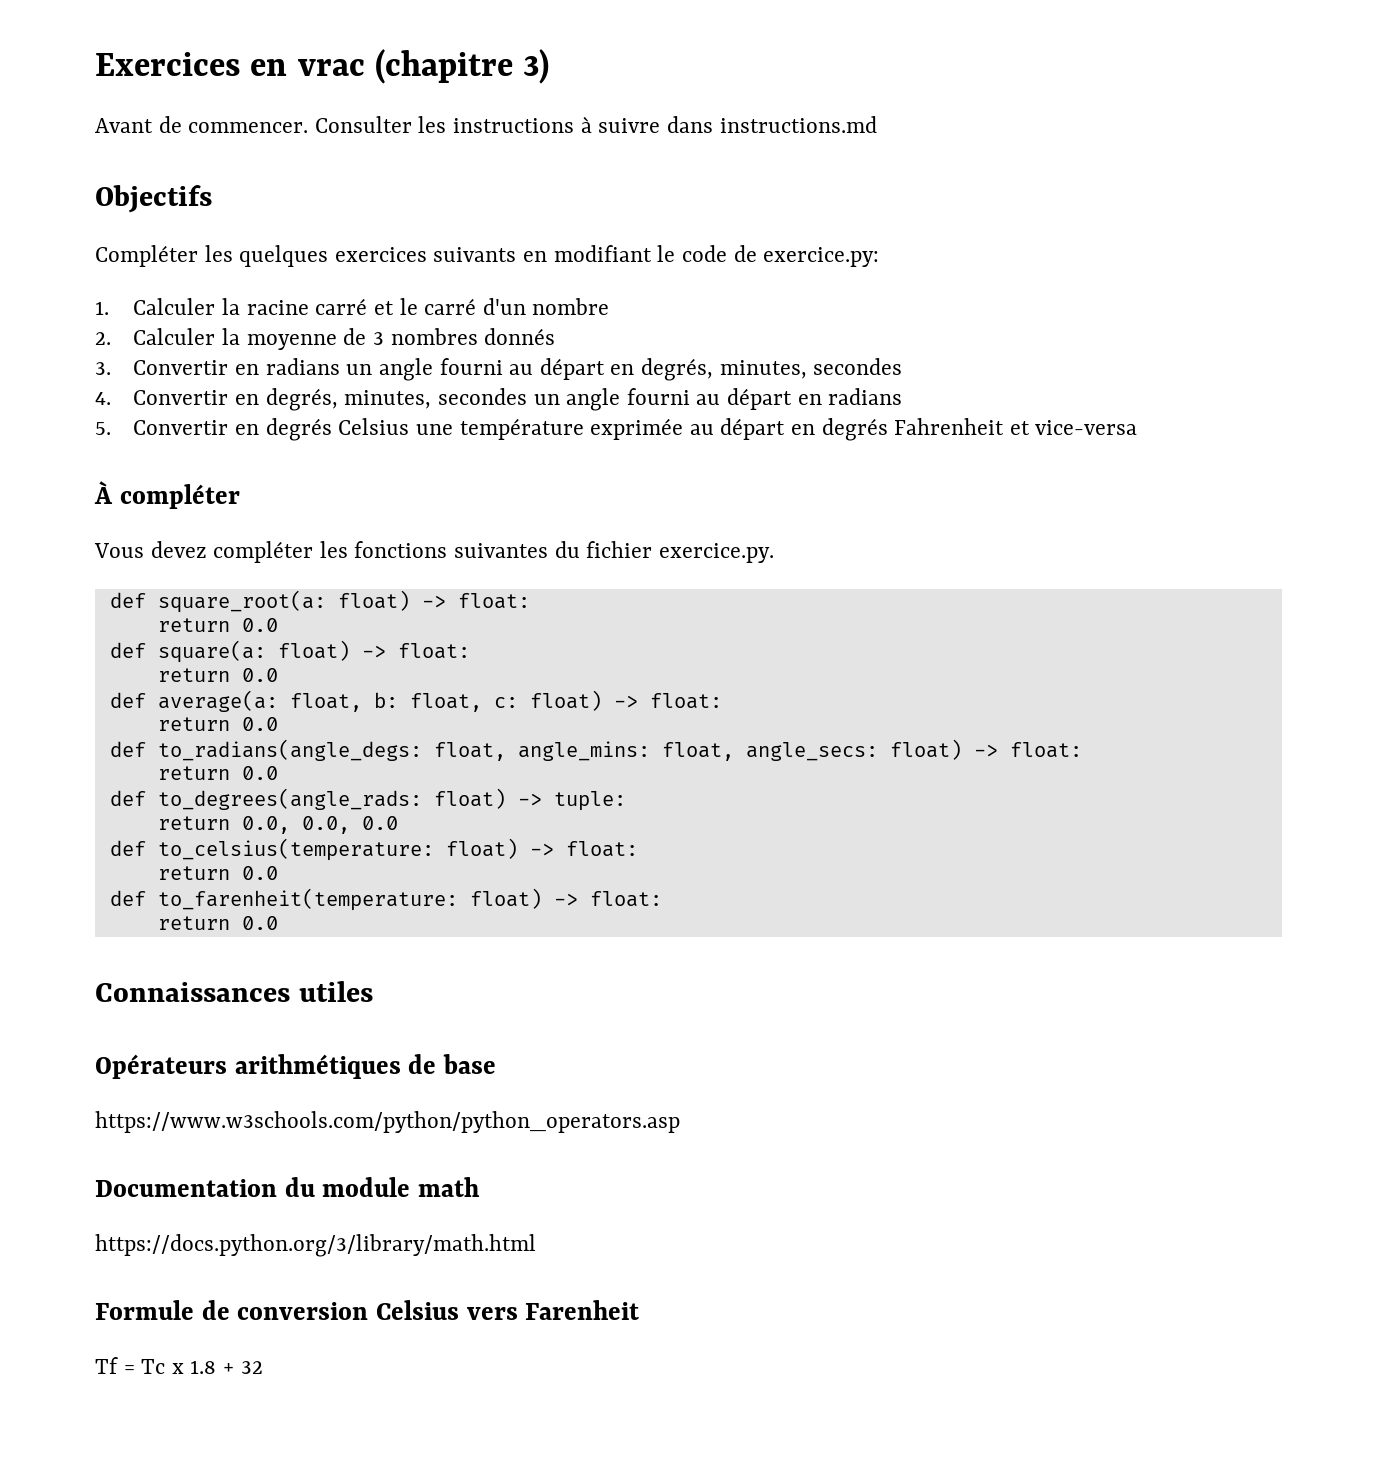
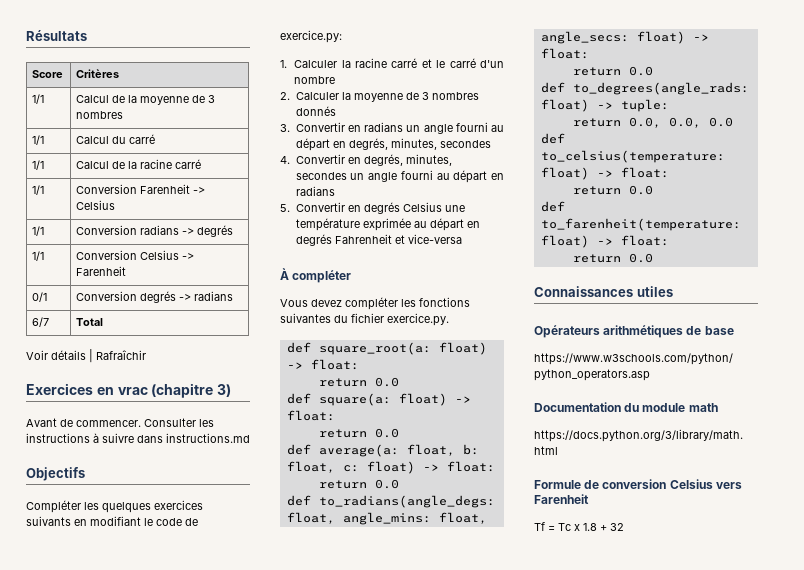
+ Résultats
+ Score | Critères
+ 1/1 | Calcul de la moyenne de 3 nombres
+ 1/1 | Calcul du carré
+ 1/1 | Calcul de la racine carré
+ 1/1 | Conversion Farenheit -> Celsius
+ 1/1 | Conversion radians -> degrés
+ 1/1 | Conversion Celsius -> Farenheit
+ 0/1 | Conversion degrés -> radians
+ 6/7 | Total
+ Voir détails | Rafraîchir

